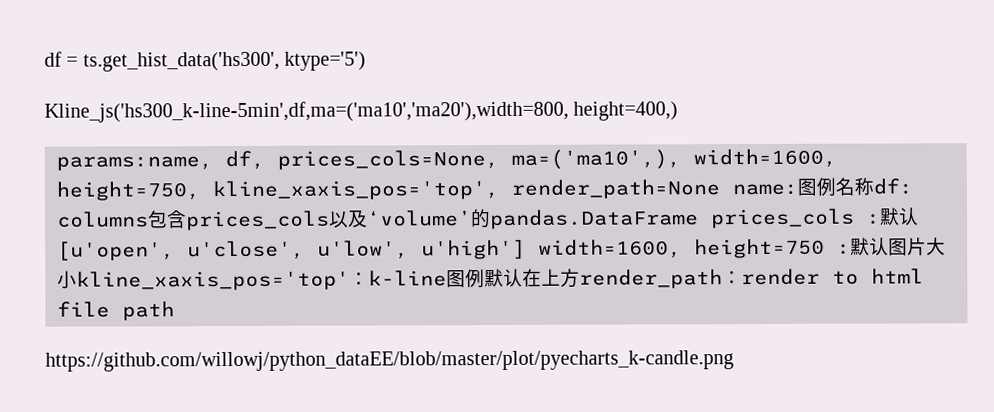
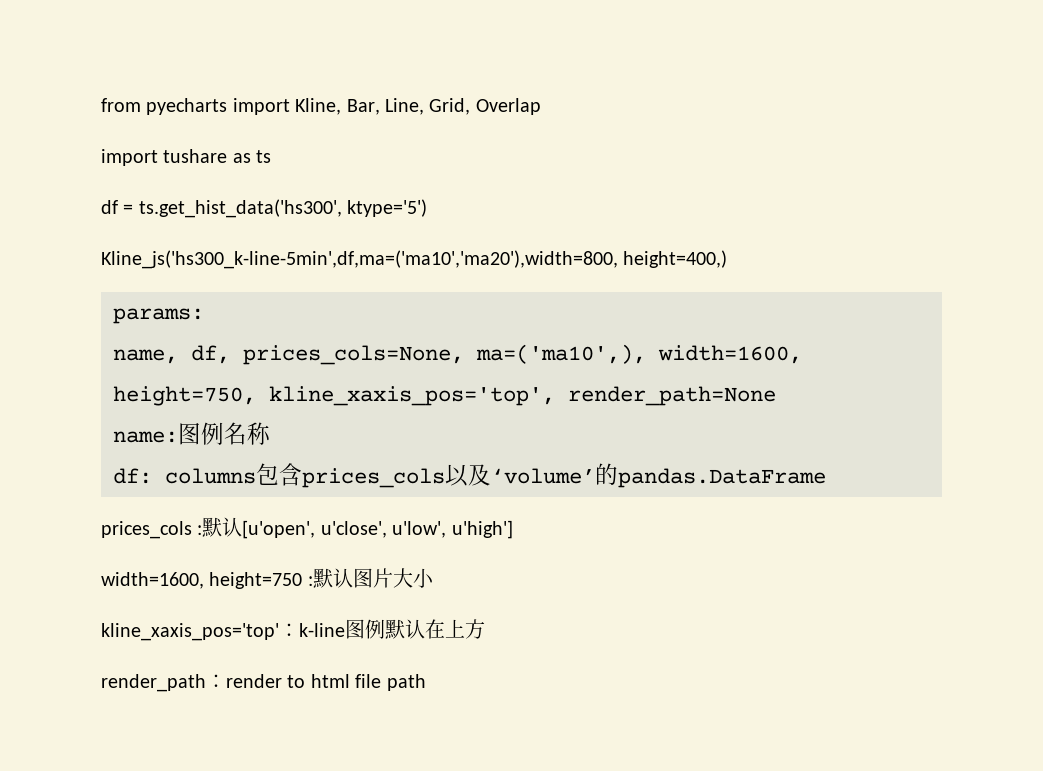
+ from pyecharts import Kline, Bar, Line, Grid, Overlap
+ import tushare as ts
- params:name, df, prices_cols=None, ma=('ma10',), width=1600, height=750, kline_xaxis_pos='top', render_path=None name:图例名称df: columns包含prices_cols以及‘volume’的pandas.DataFrame prices_cols :默认[u'open', u'close', u'low', u'high'] width=1600, height=750 :默认图片大小kline_xaxis_pos='top'：k-line图例默认在上方render_path：render to html file path
+ params:
+ name, df, prices_cols=None, ma=('ma10',), width=1600, height=750, kline_xaxis_pos='top', render_path=None
+ name:图例名称
+ df: columns包含prices_cols以及‘volume’的pandas.DataFrame
+ prices_cols :默认[u'open', u'close', u'low', u'high']
+ width=1600, height=750 :默认图片大小
+ kline_xaxis_pos='top'：k-line图例默认在上方
+ render_path：render to html file path
- https://github.com/willowj/python_dataEE/blob/master/plot/pyecharts_k-candle.png

